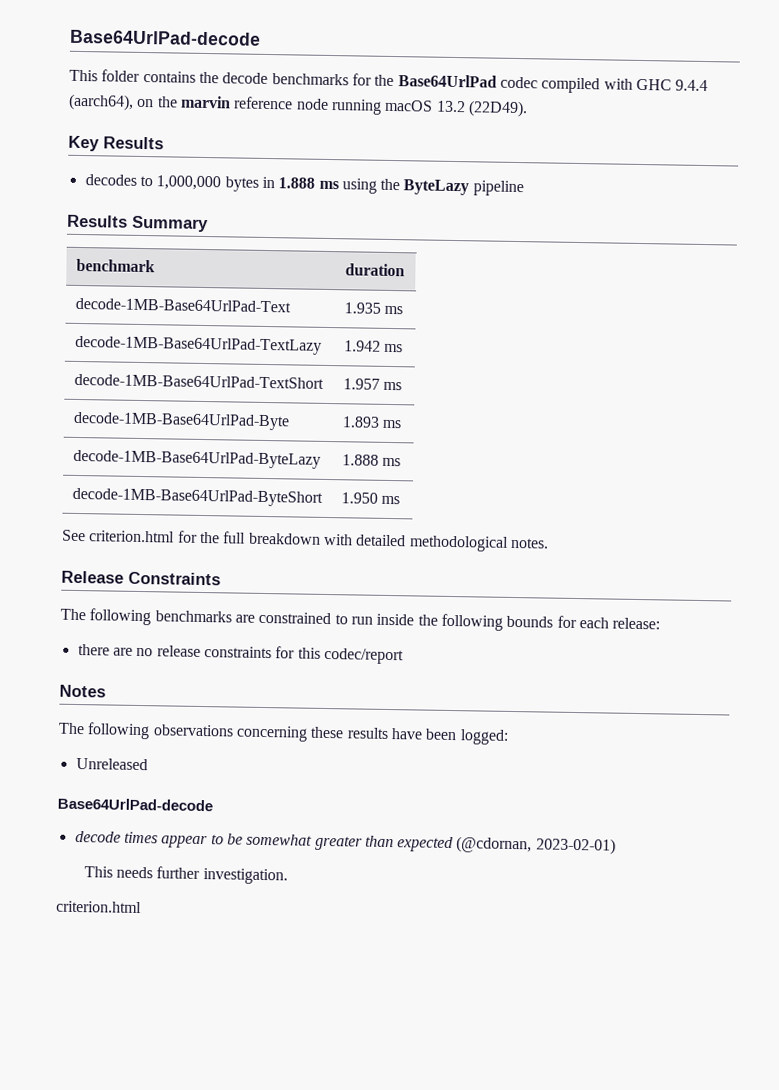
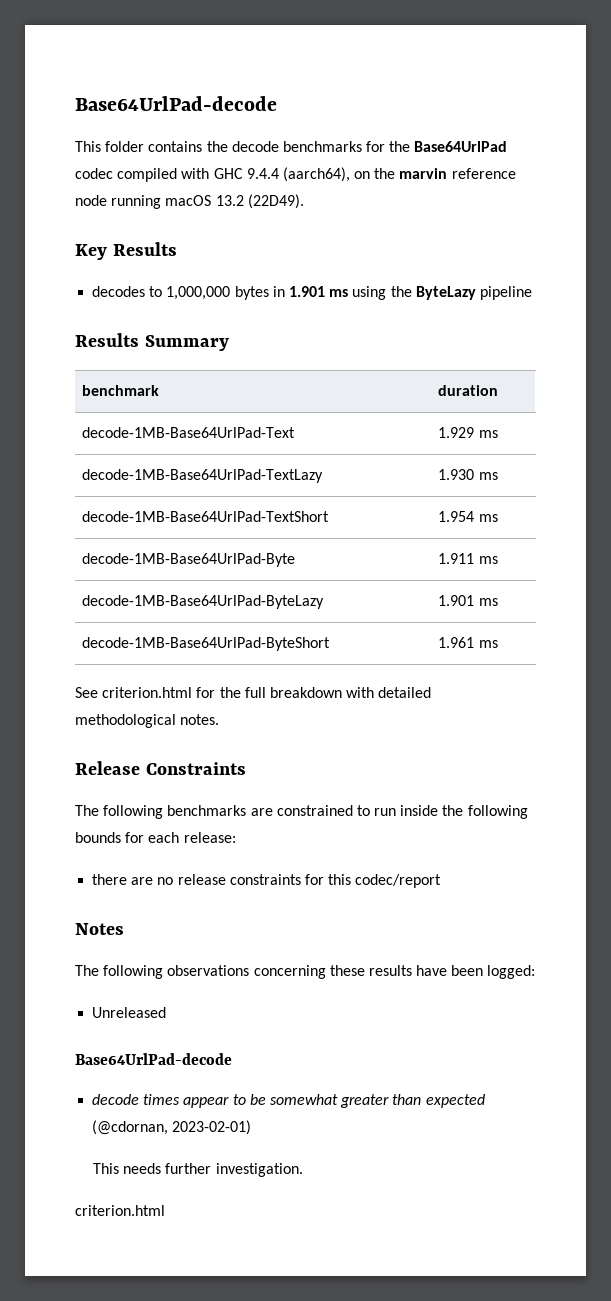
- decodes to 1,000,000 bytes in 1.888 ms using the ByteLazy pipeline
+ decodes to 1,000,000 bytes in 1.901 ms using the ByteLazy pipeline
- decode-1MB-Base64UrlPad-Text | 1.935 ms
+ decode-1MB-Base64UrlPad-Text | 1.929 ms
- decode-1MB-Base64UrlPad-TextLazy | 1.942 ms
+ decode-1MB-Base64UrlPad-TextLazy | 1.930 ms
- decode-1MB-Base64UrlPad-TextShort | 1.957 ms
+ decode-1MB-Base64UrlPad-TextShort | 1.954 ms
- decode-1MB-Base64UrlPad-Byte | 1.893 ms
+ decode-1MB-Base64UrlPad-Byte | 1.911 ms
- decode-1MB-Base64UrlPad-ByteLazy | 1.888 ms
+ decode-1MB-Base64UrlPad-ByteLazy | 1.901 ms
- decode-1MB-Base64UrlPad-ByteShort | 1.950 ms
+ decode-1MB-Base64UrlPad-ByteShort | 1.961 ms

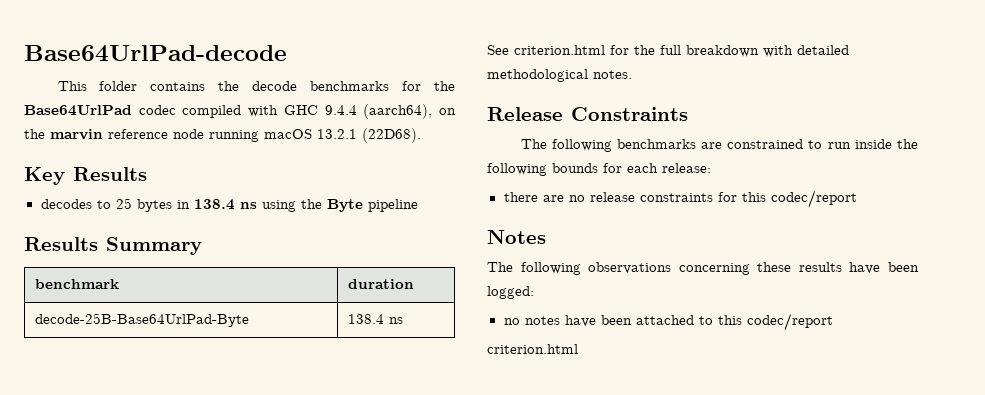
- This folder contains the decode benchmarks for the Base64UrlPad codec compiled with GHC 9.4.4 (aarch64), on the marvin reference node running macOS 13.2 (22D49).
+ This folder contains the decode benchmarks for the Base64UrlPad codec compiled with GHC 9.4.4 (aarch64), on the marvin reference node running macOS 13.2.1 (22D68).
- decodes to 1,000,000 bytes in 1.901 ms using the ByteLazy pipeline
+ decodes to 25 bytes in 138.4 ns using the Byte pipeline
- decode-1MB-Base64UrlPad-Text | 1.929 ms
- decode-1MB-Base64UrlPad-TextLazy | 1.930 ms
- decode-1MB-Base64UrlPad-TextShort | 1.954 ms
- decode-1MB-Base64UrlPad-Byte | 1.911 ms
- decode-1MB-Base64UrlPad-ByteLazy | 1.901 ms
- decode-1MB-Base64UrlPad-ByteShort | 1.961 ms
+ decode-25B-Base64UrlPad-Byte | 138.4 ns
- Unreleased
- Base64UrlPad-decode
- decode times appear to be somewhat greater than expected (@cdornan, 2023-02-01)
- This needs further investigation.
+ no notes have been attached to this codec/report

